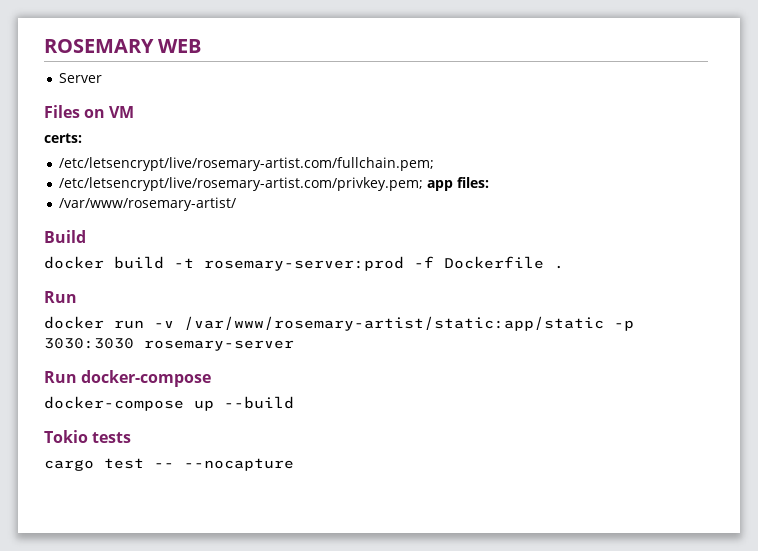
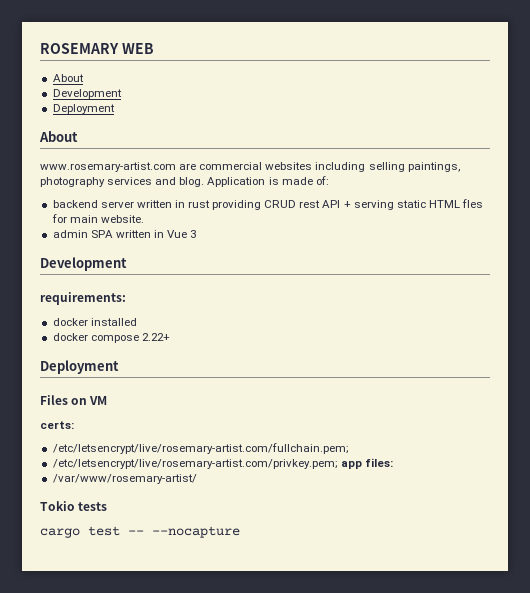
  ROSEMARY WEB
- Server
+ About
+ Development
+ Deployment
+ About
+ www.rosemary-artist.com are commercial websites including selling paintings, photography services and blog. Application is made of:
+ backend server written in rust providing CRUD rest API + serving static HTML fles for main website.
+ admin SPA written in Vue 3
+ Development
+ requirements:
+ docker installed
+ docker compose 2.22+
+ Deployment
- Build
- docker build -t rosemary-server:prod -f Dockerfile .
- Run
- docker run -v /var/www/rosemary-artist/static:app/static -p 3030:3030 rosemary-server
- Run docker-compose
- docker-compose up --build

